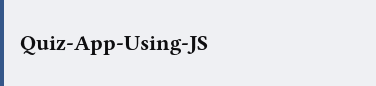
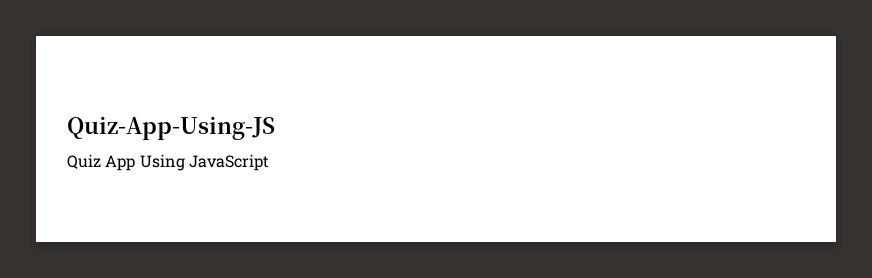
+ Quiz App Using JavaScript

